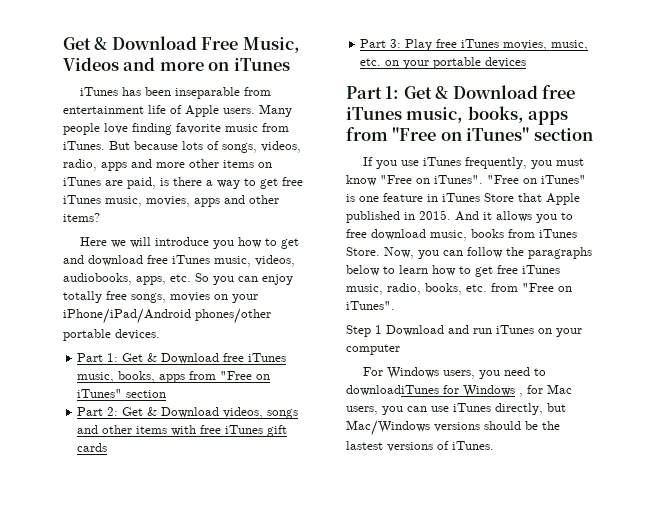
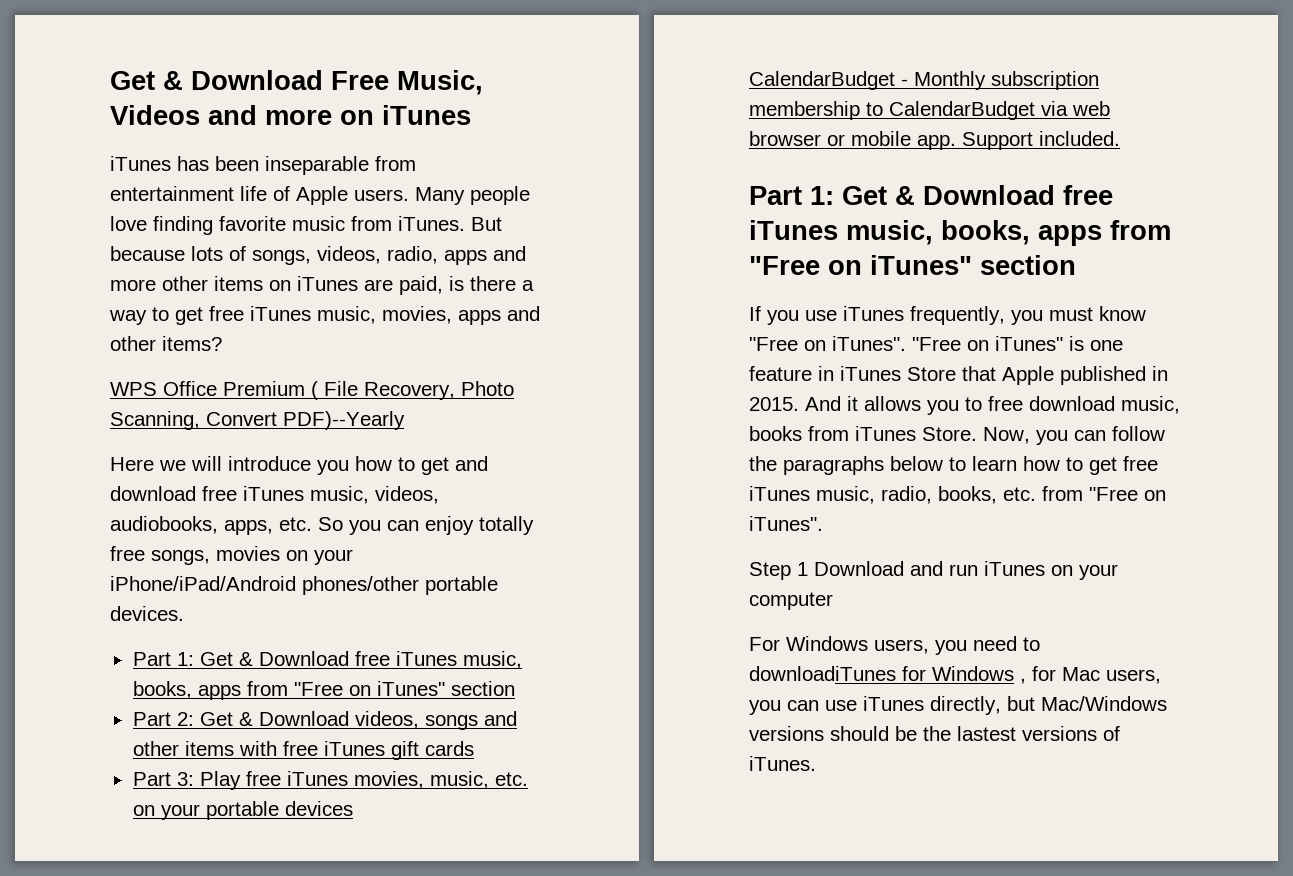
+ WPS Office Premium ( File Recovery, Photo Scanning, Convert PDF)--Yearly
+ CalendarBudget - Monthly subscription membership to CalendarBudget via web browser or mobile app. Support included.

